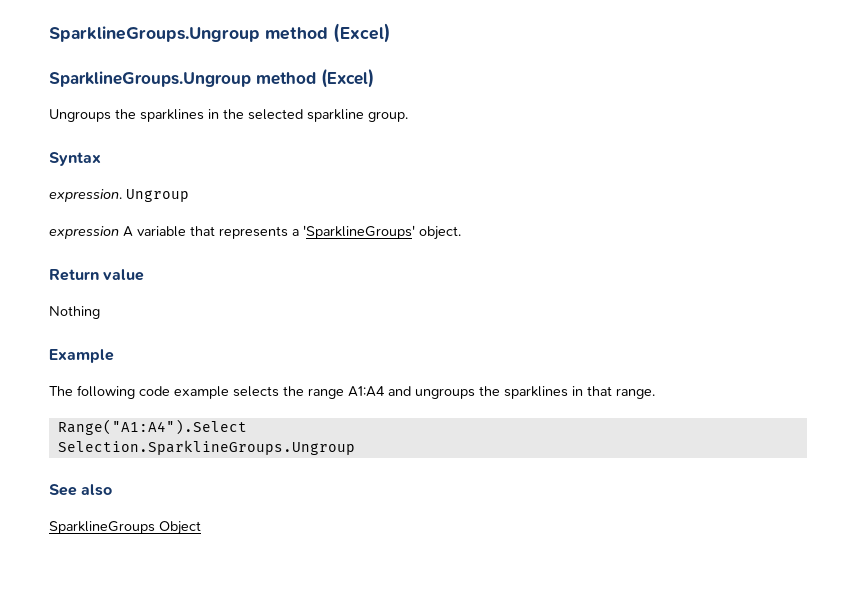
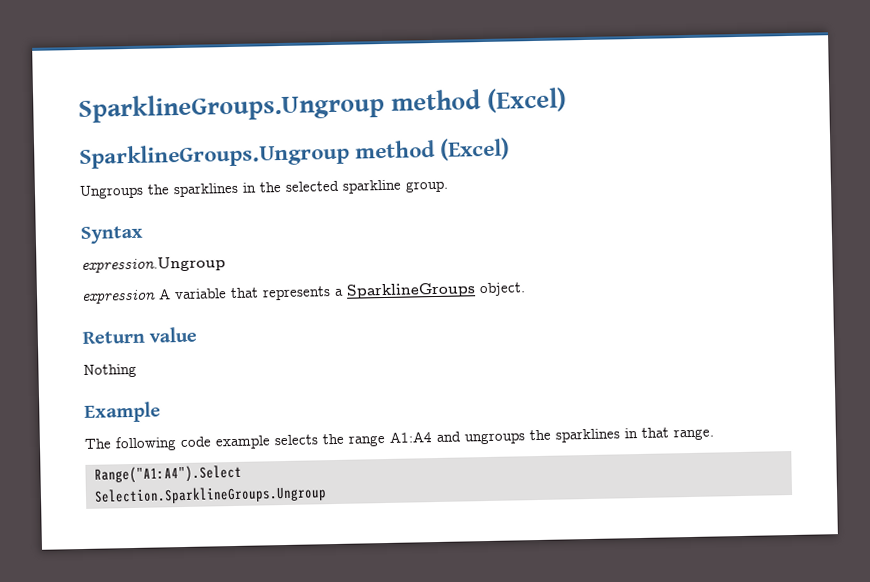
- expression. Ungroup
+ expression.Ungroup
- expression A variable that represents a 'SparklineGroups' object.
+ expression A variable that represents a SparklineGroups object.
- See also
- SparklineGroups Object

